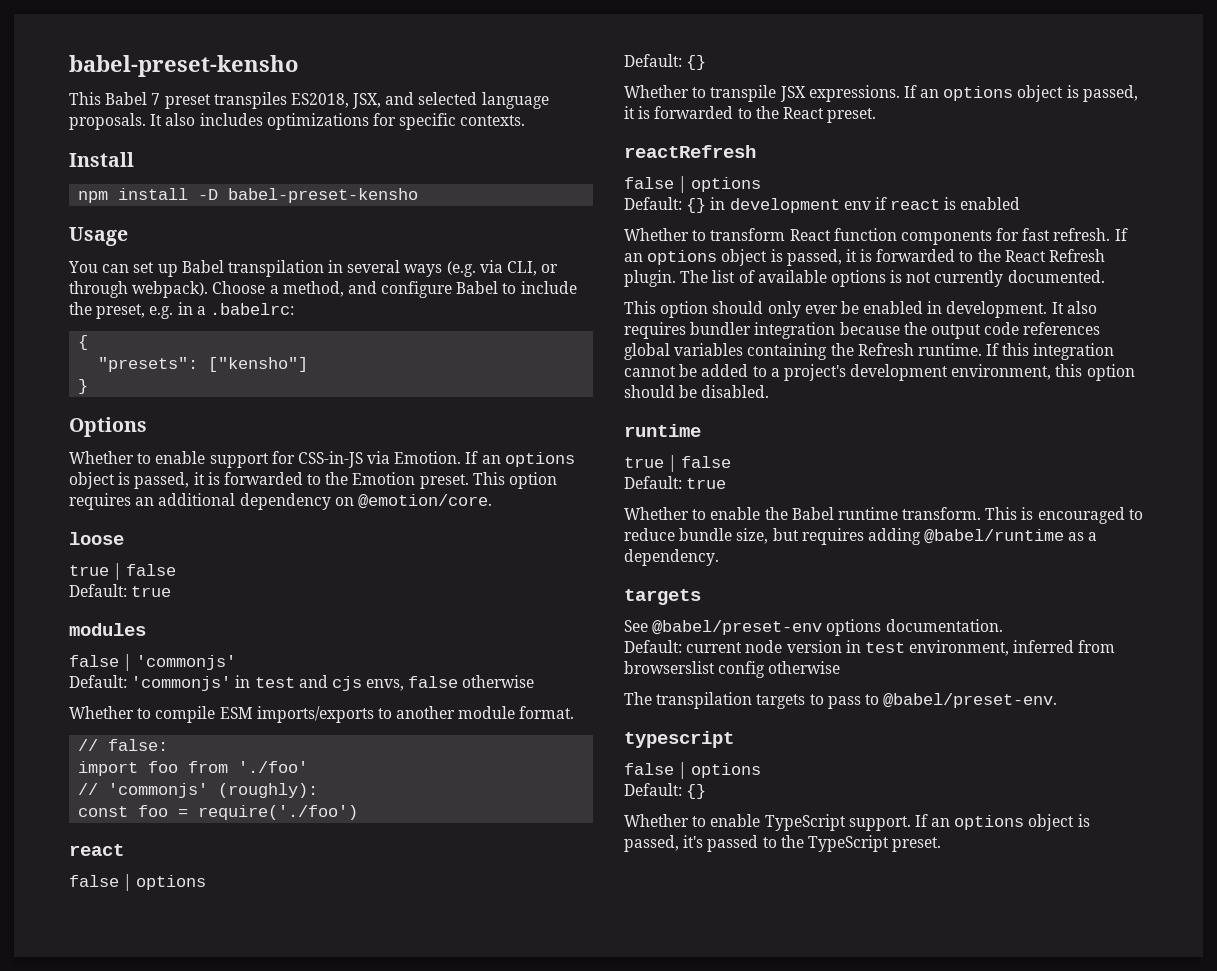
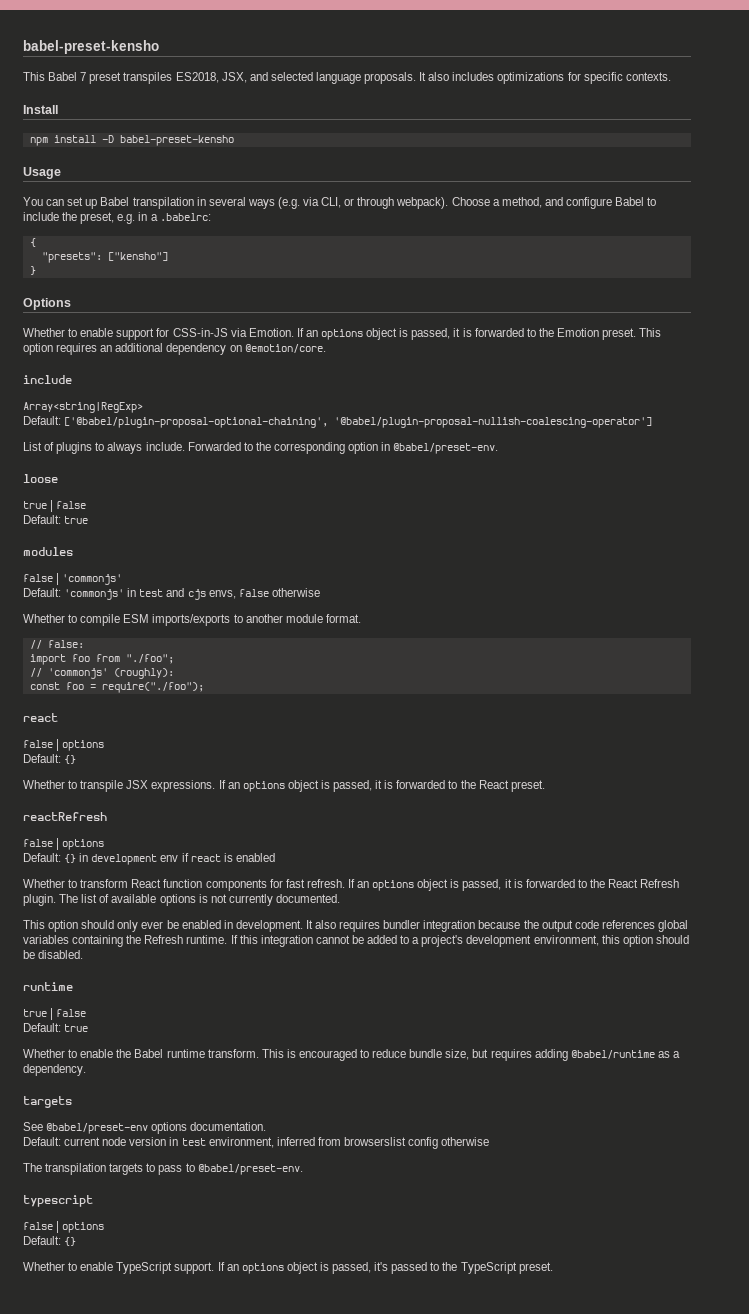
  This option requires an additional dependency on @emotion/core.
+ include
+ Array<string|RegExp>
+ Default: ['@babel/plugin-proposal-optional-chaining', '@babel/plugin-proposal-nullish-coalescing-operator']
+ List of plugins to always include. Forwarded to the corresponding option in @babel/preset-env.
- import foo from './foo'
+ import foo from "./foo";
- const foo = require('./foo')
+ const foo = require("./foo");

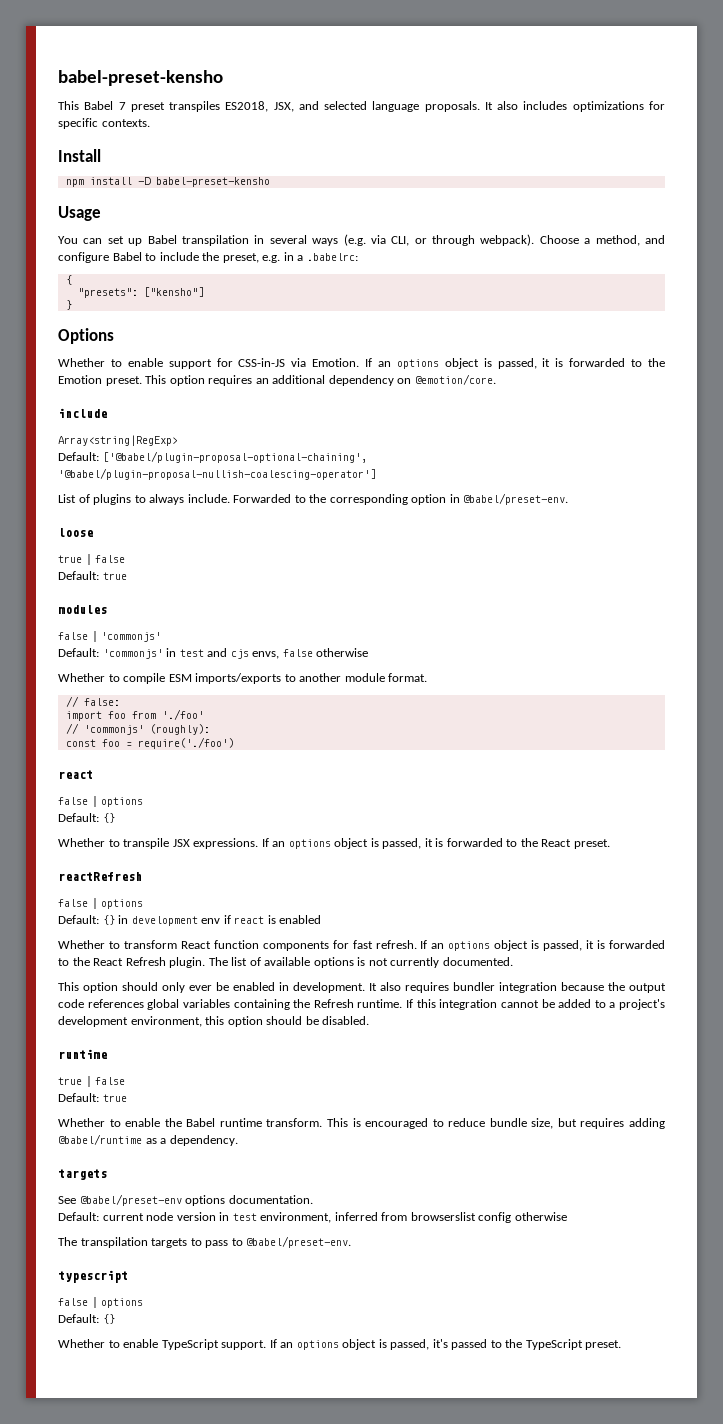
- import foo from "./foo";
+ import foo from './foo'
- const foo = require("./foo");
+ const foo = require('./foo')

